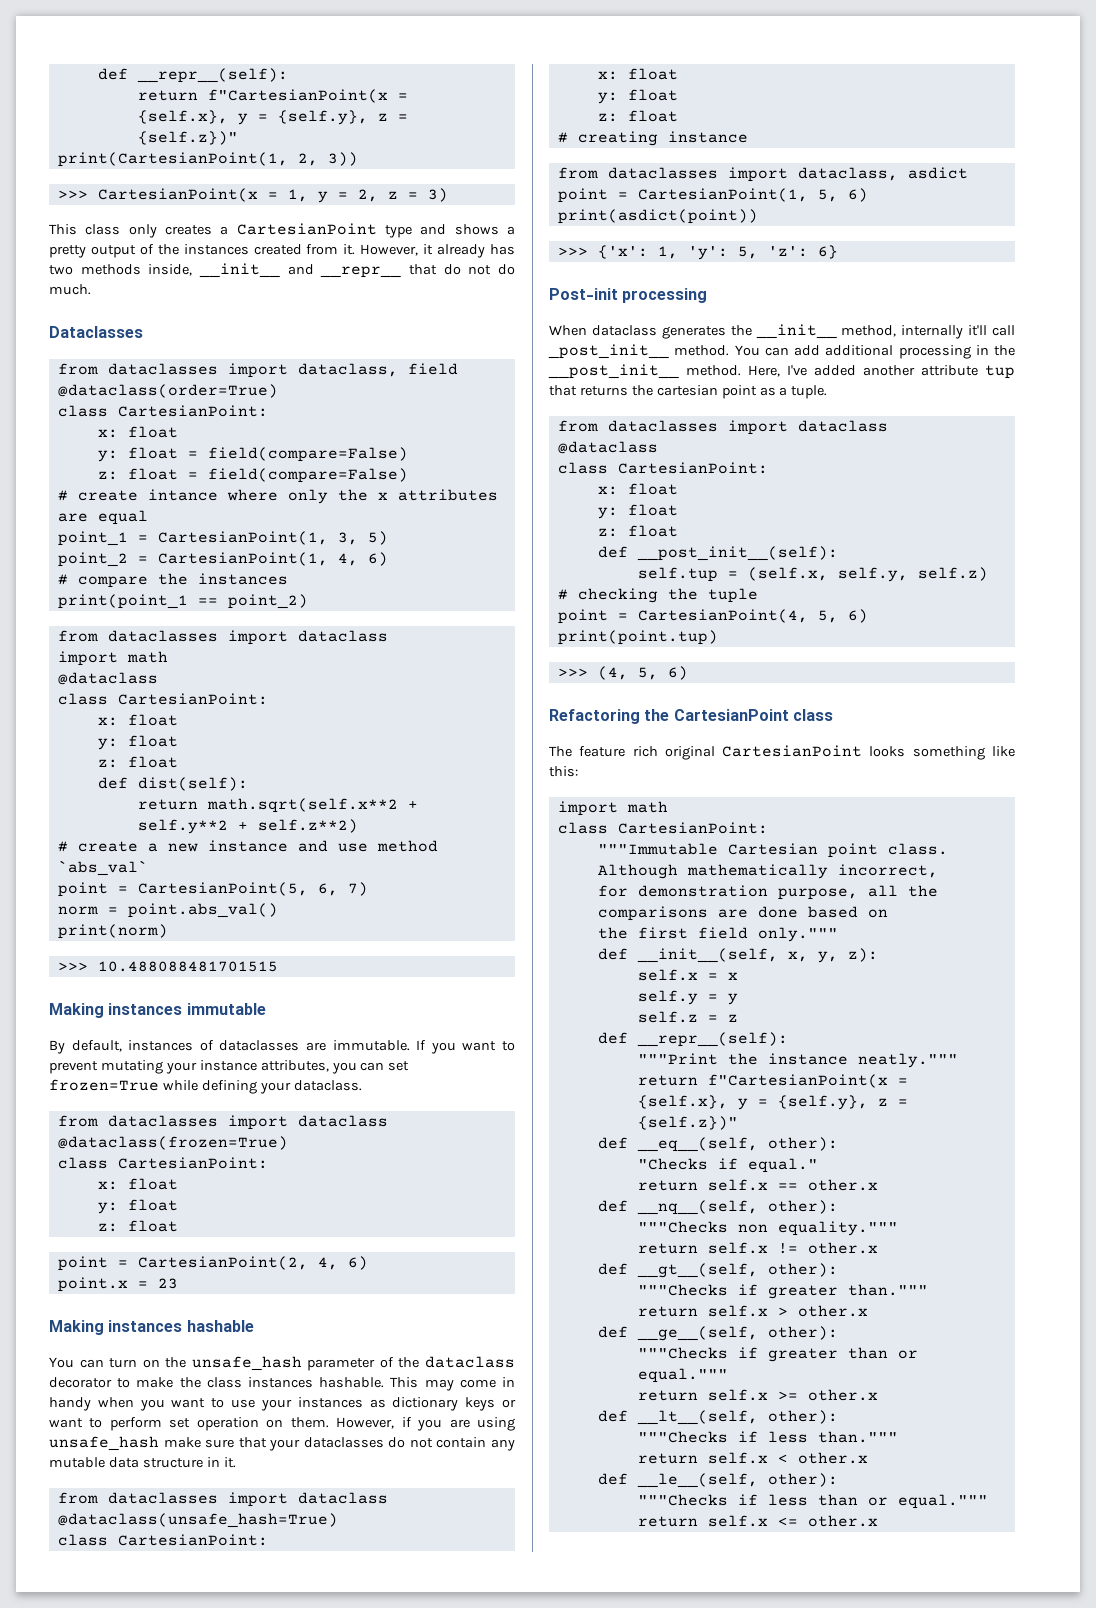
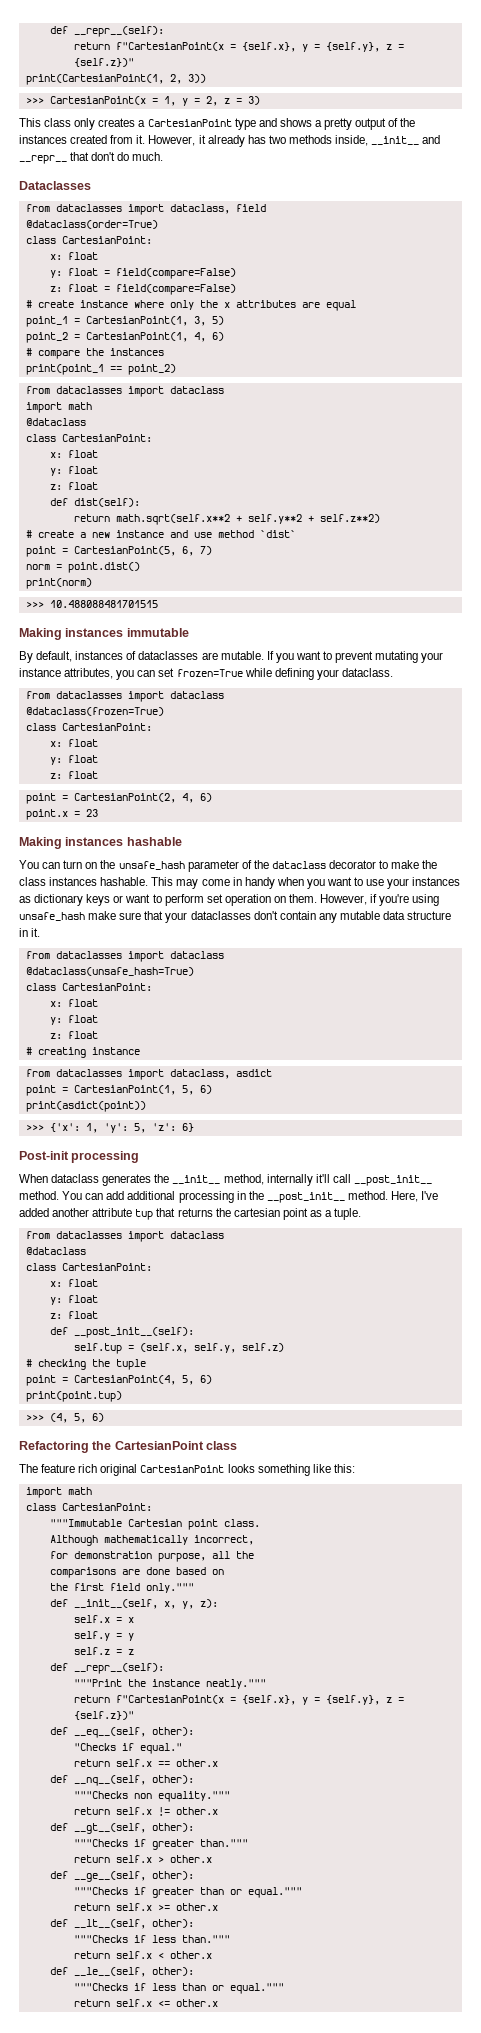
- However, it already has two methods inside, __init__ and __repr__ that do not do much.
+ However, it already has two methods inside, __init__ and __repr__ that don't do much.
- # create intance where only the x attributes are equal
+ # create instance where only the x attributes are equal
- # create a new instance and use method `abs_val`
+ # create a new instance and use method `dist`
- norm = point.abs_val()
+ norm = point.dist()
- By default, instances of dataclasses are immutable.
+ By default, instances of dataclasses are mutable.
- However, if you are using unsafe_hash make sure that your dataclasses do not contain any mutable data structure in it.
+ However, if you're using unsafe_hash make sure that your dataclasses don't contain any mutable data structure in it.
- When dataclass generates the __init__ method, internally it'll call _post_init__ method.
+ When dataclass generates the __init__ method, internally it'll call __post_init__ method.

